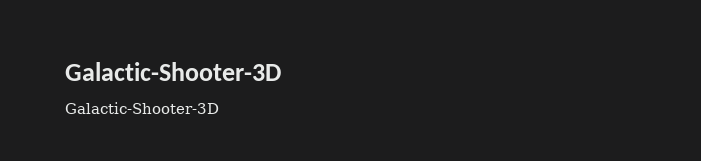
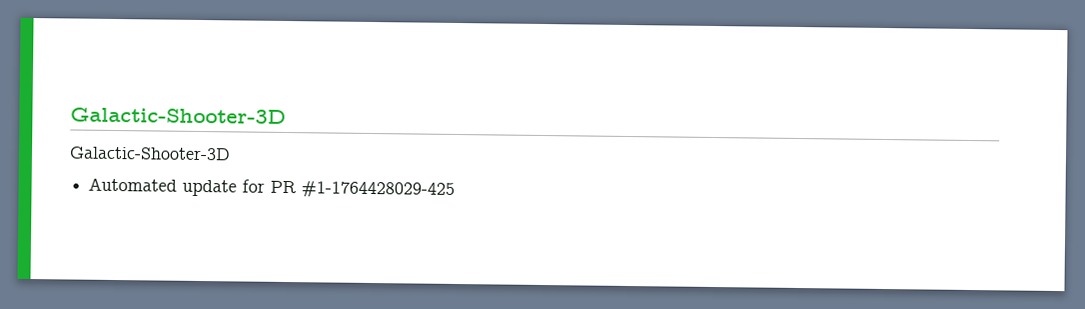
+ Automated update for PR #1-1764428029-425

